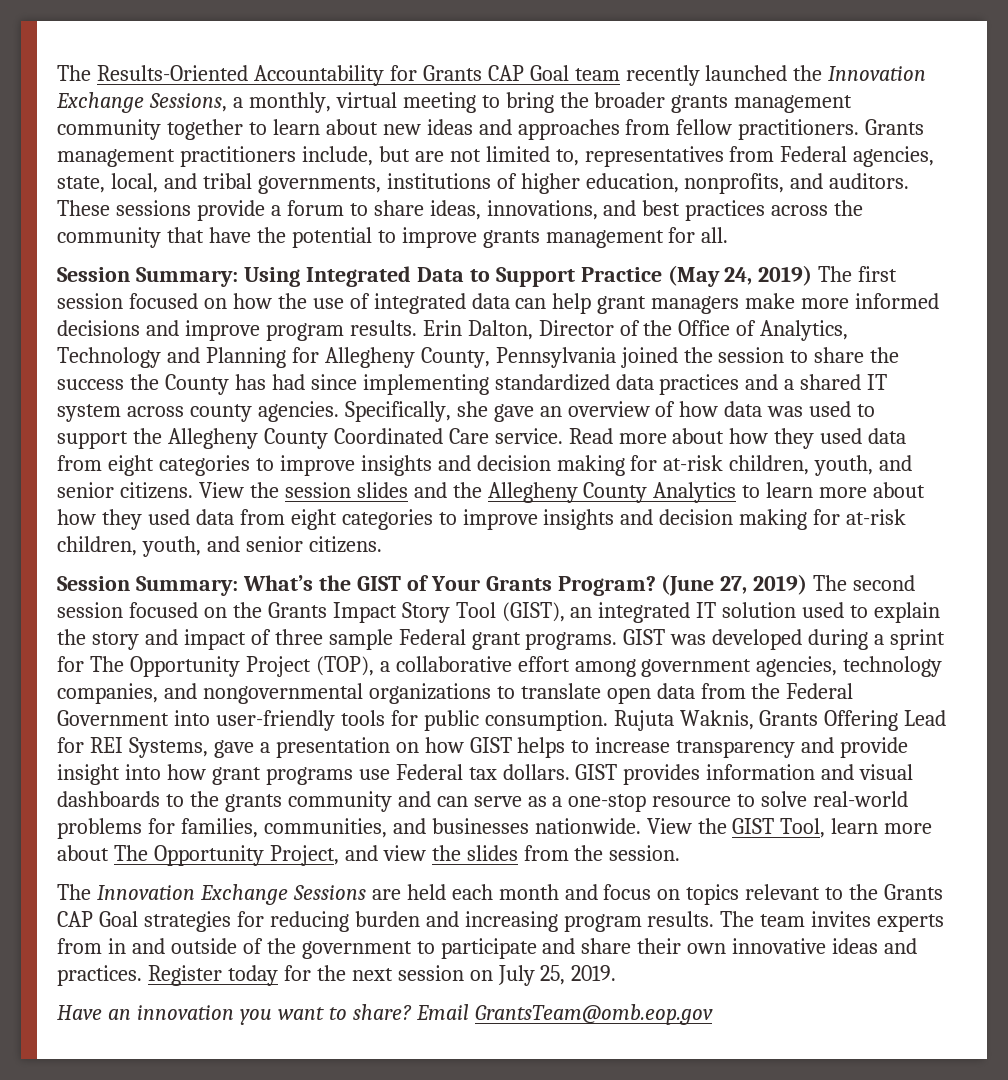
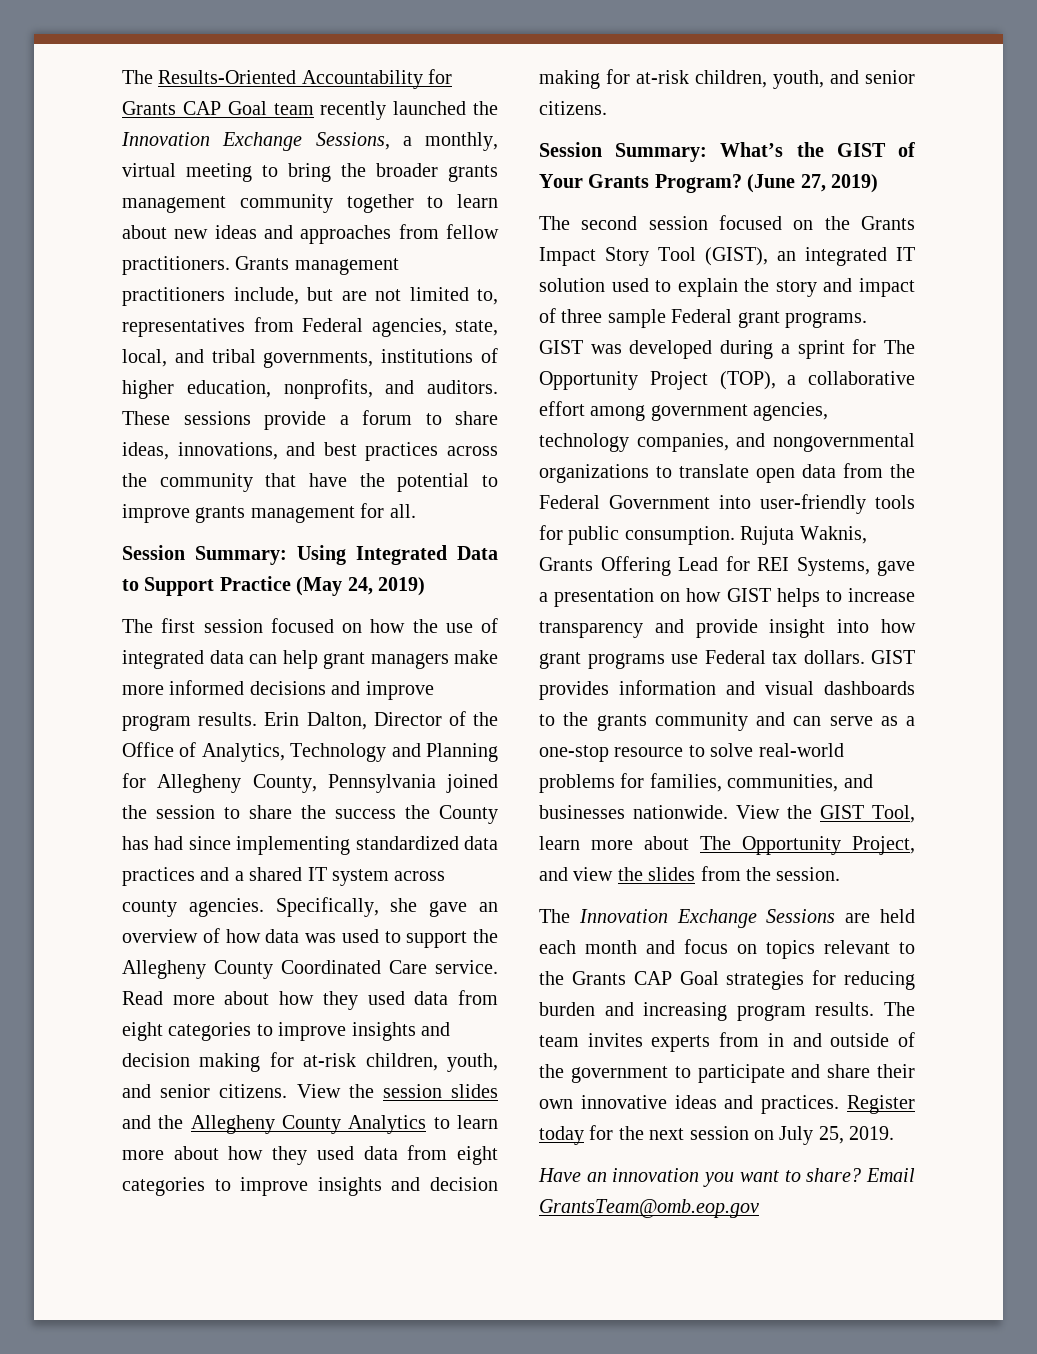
- Session Summary: Using Integrated Data to Support Practice (May 24, 2019) The first session focused on how the use of integrated data can help grant managers make more informed decisions and improve program results.
+ Session Summary: Using Integrated Data to Support Practice (May 24, 2019)
+ The first session focused on how the use of integrated data can help grant managers make more informed decisions and improve program results.
- (June 27, 2019) The second session focused on the Grants Impact Story Tool (GIST), an integrated IT solution used to explain the story and impact of three sample Federal grant programs.
+ (June 27, 2019)
+ The second session focused on the Grants Impact Story Tool (GIST), an integrated IT solution used to explain the story and impact of three sample Federal grant programs.

